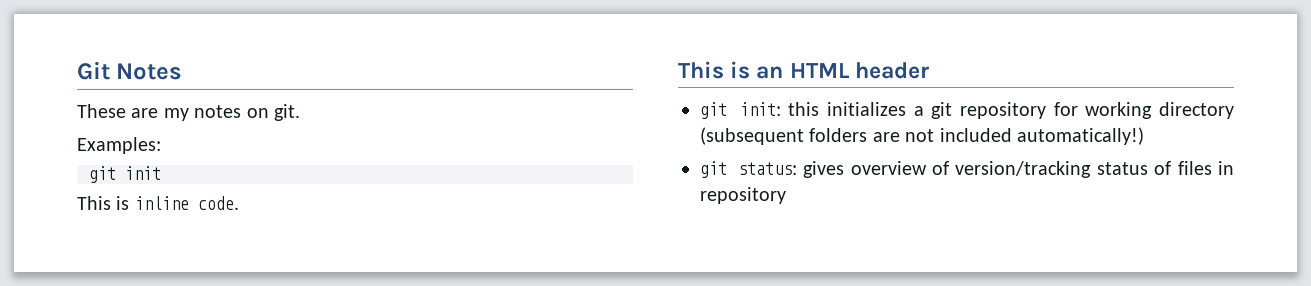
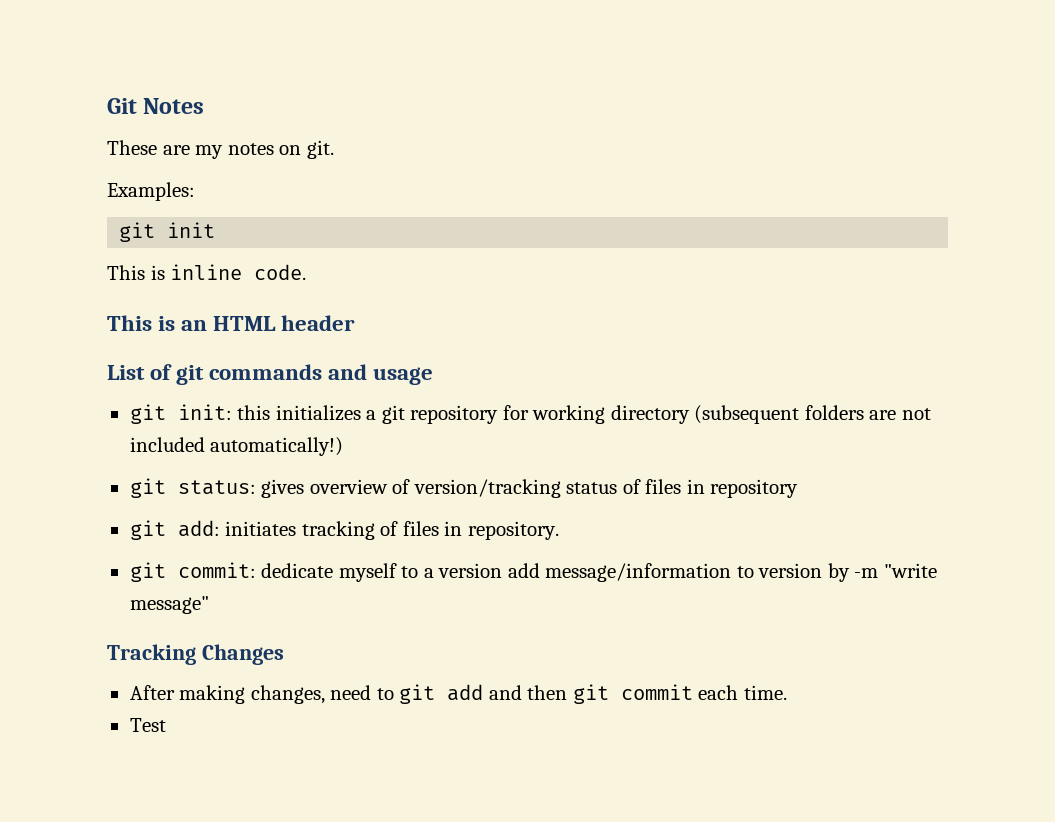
+ List of git commands and usage
+ git add: initiates tracking of files in repository.
+ git commit: dedicate myself to a version add message/information to version by -m "write message"
+ Tracking Changes
+ After making changes, need to git add and then git commit each time.
+ Test

